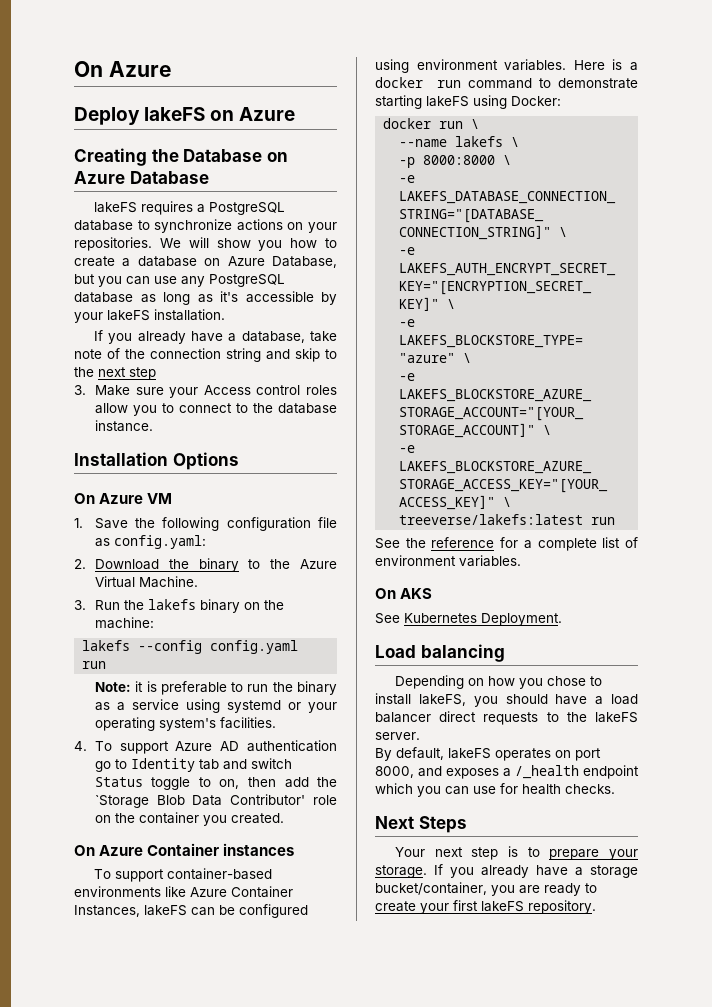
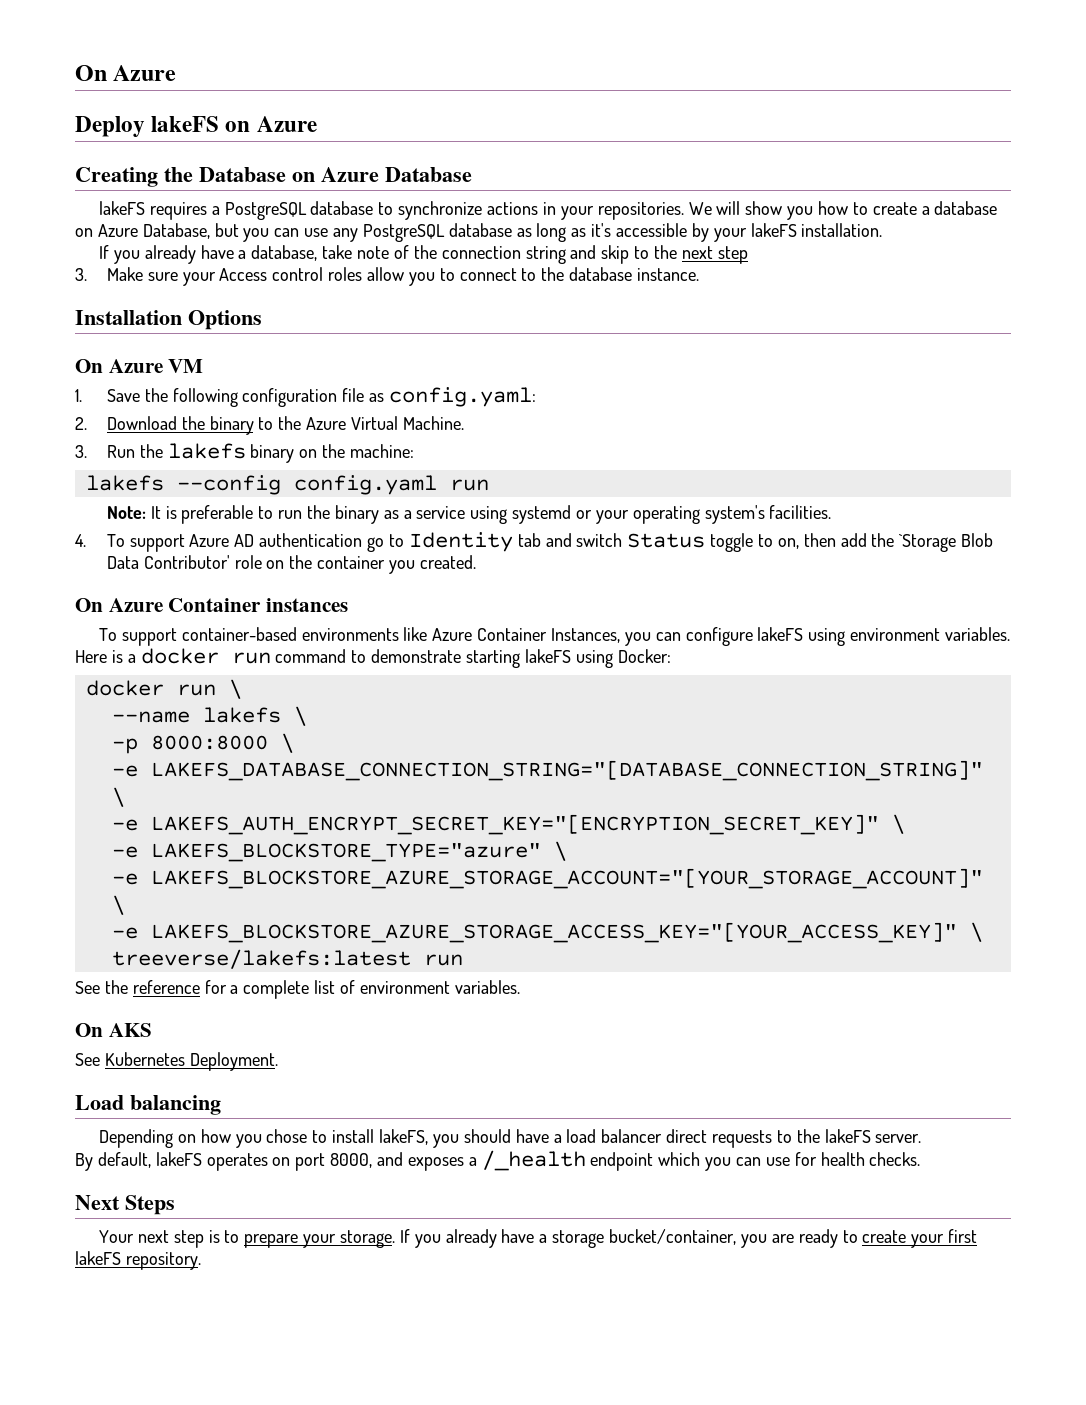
- lakeFS requires a PostgreSQL database to synchronize actions on your repositories.
+ lakeFS requires a PostgreSQL database to synchronize actions in your repositories.
- Note: it is preferable to run the binary as a service using systemd or your operating system's facilities.
+ Note: It is preferable to run the binary as a service using systemd or your operating system's facilities.
- To support container-based environments like Azure Container Instances, lakeFS can be configured using environment variables.
+ To support container-based environments like Azure Container Instances, you can configure lakeFS using environment variables.

